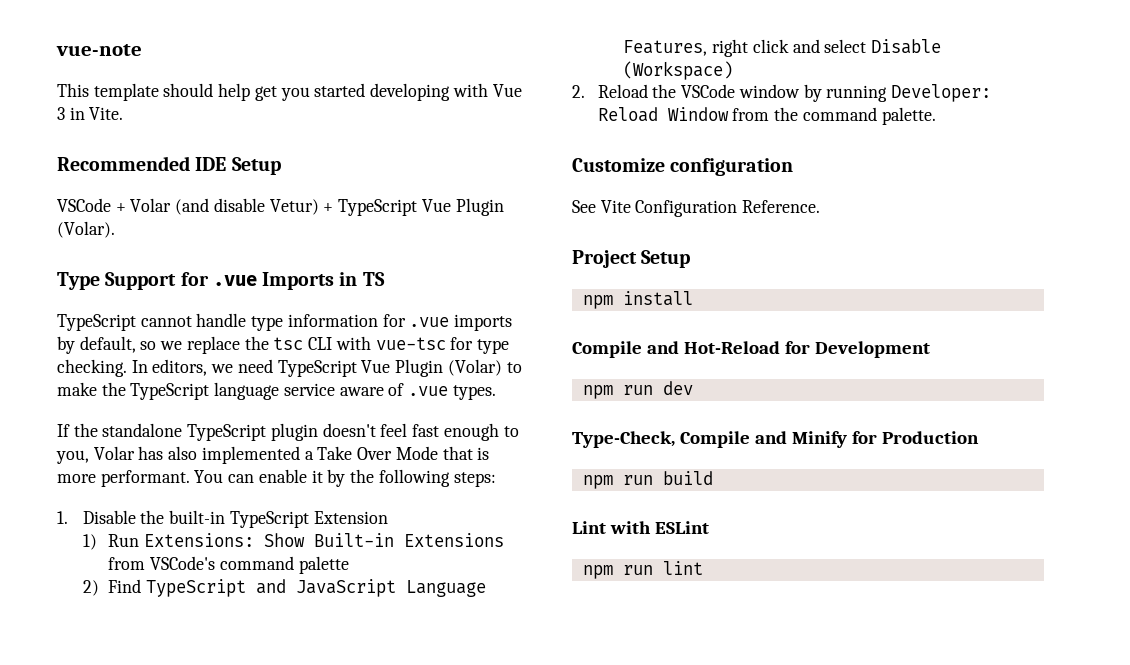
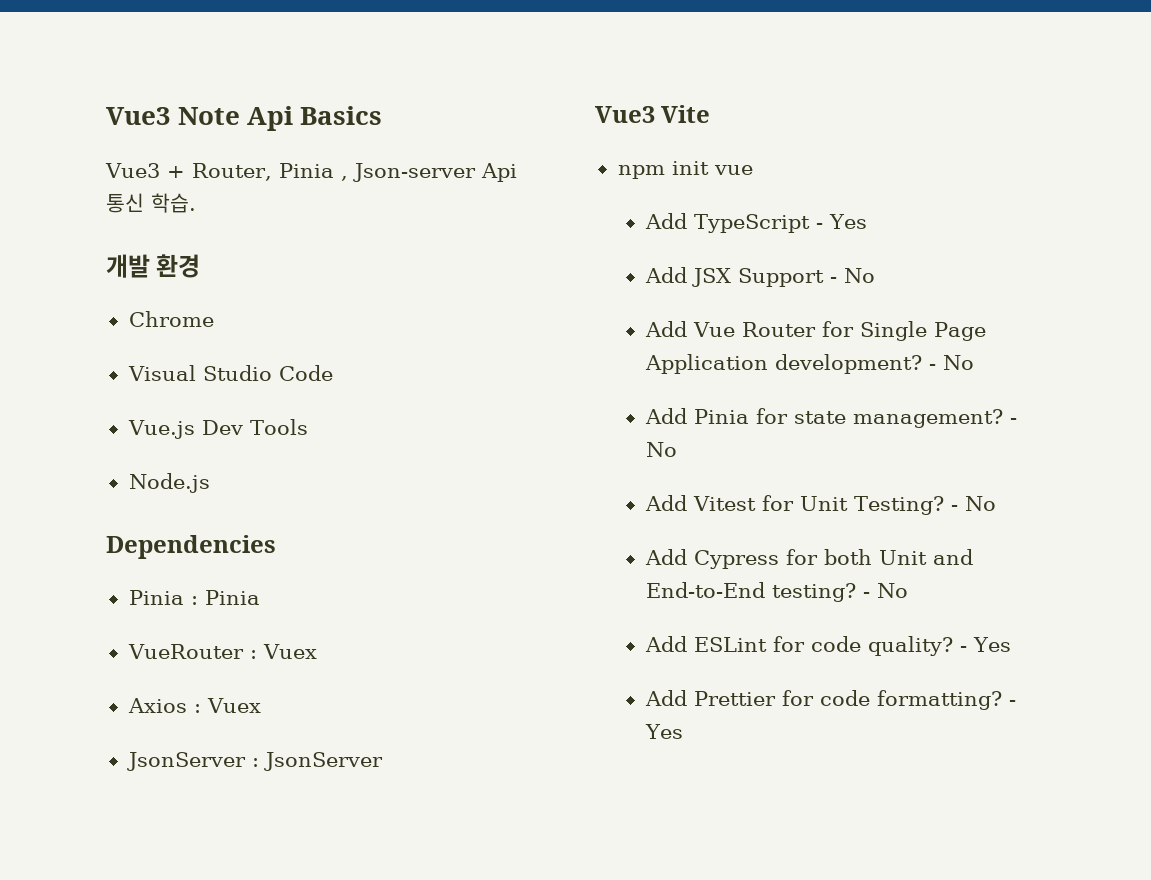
- vue-note
- This template should help get you started developing with Vue 3 in Vite.
- Recommended IDE Setup
- VSCode + Volar (and disable Vetur) + TypeScript Vue Plugin (Volar).
- Type Support for .vue Imports in TS
- TypeScript cannot handle type information for .vue imports by default, so we replace the tsc CLI with vue-tsc for type checking. In editors, we need TypeScript Vue Plugin (Volar) to make the TypeScript language service aware of .vue types.
- If the standalone TypeScript plugin doesn't feel fast enough to you, Volar has also implemented a Take Over Mode that is more performant. You can enable it by the following steps:
- 1. Disable the built-in TypeScript Extension
- 1) Run Extensions: Show Built-in Extensions from VSCode's command palette
- 2) Find TypeScript and JavaScript Language Features, right click and select Disable (Workspace)
- 2. Reload the VSCode window by running Developer: Reload Window from the command palette.
- Customize configuration
- See Vite Configuration Reference.
- Project Setup
- npm install
- Compile and Hot-Reload for Development
- npm run dev
- Type-Check, Compile and Minify for Production
- npm run build
- Lint with ESLint
- npm run lint
+ Vue3 Note Api Basics
+ Vue3 + Router, Pinia , Json-server Api 통신 학습.
+ 개발 환경
+ Chrome
+ Visual Studio Code
+ Vue.js Dev Tools
+ Node.js
+ Dependencies
+ Pinia : Pinia
+ VueRouter : Vuex
+ Axios : Vuex
+ JsonServer : JsonServer
+ Vue3 Vite
+ npm init vue
+ Add TypeScript - Yes
+ Add JSX Support - No
+ Add Vue Router for Single Page Application development? - No
+ Add Pinia for state management? - No
+ Add Vitest for Unit Testing? - No
+ Add Cypress for both Unit and End-to-End testing? - No
+ Add ESLint for code quality? - Yes
+ Add Prettier for code formatting? - Yes

